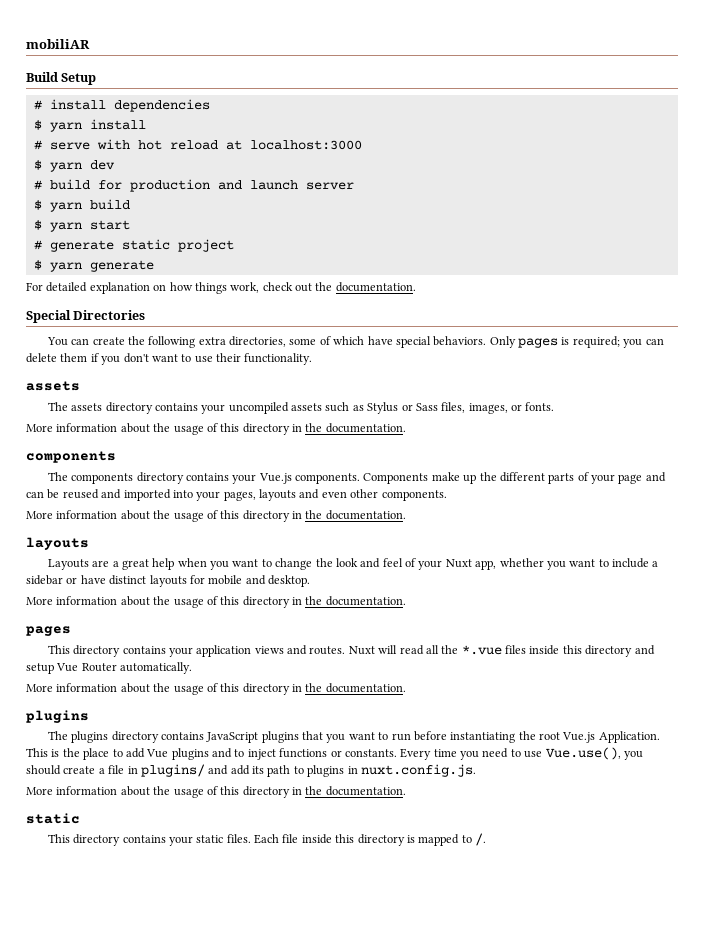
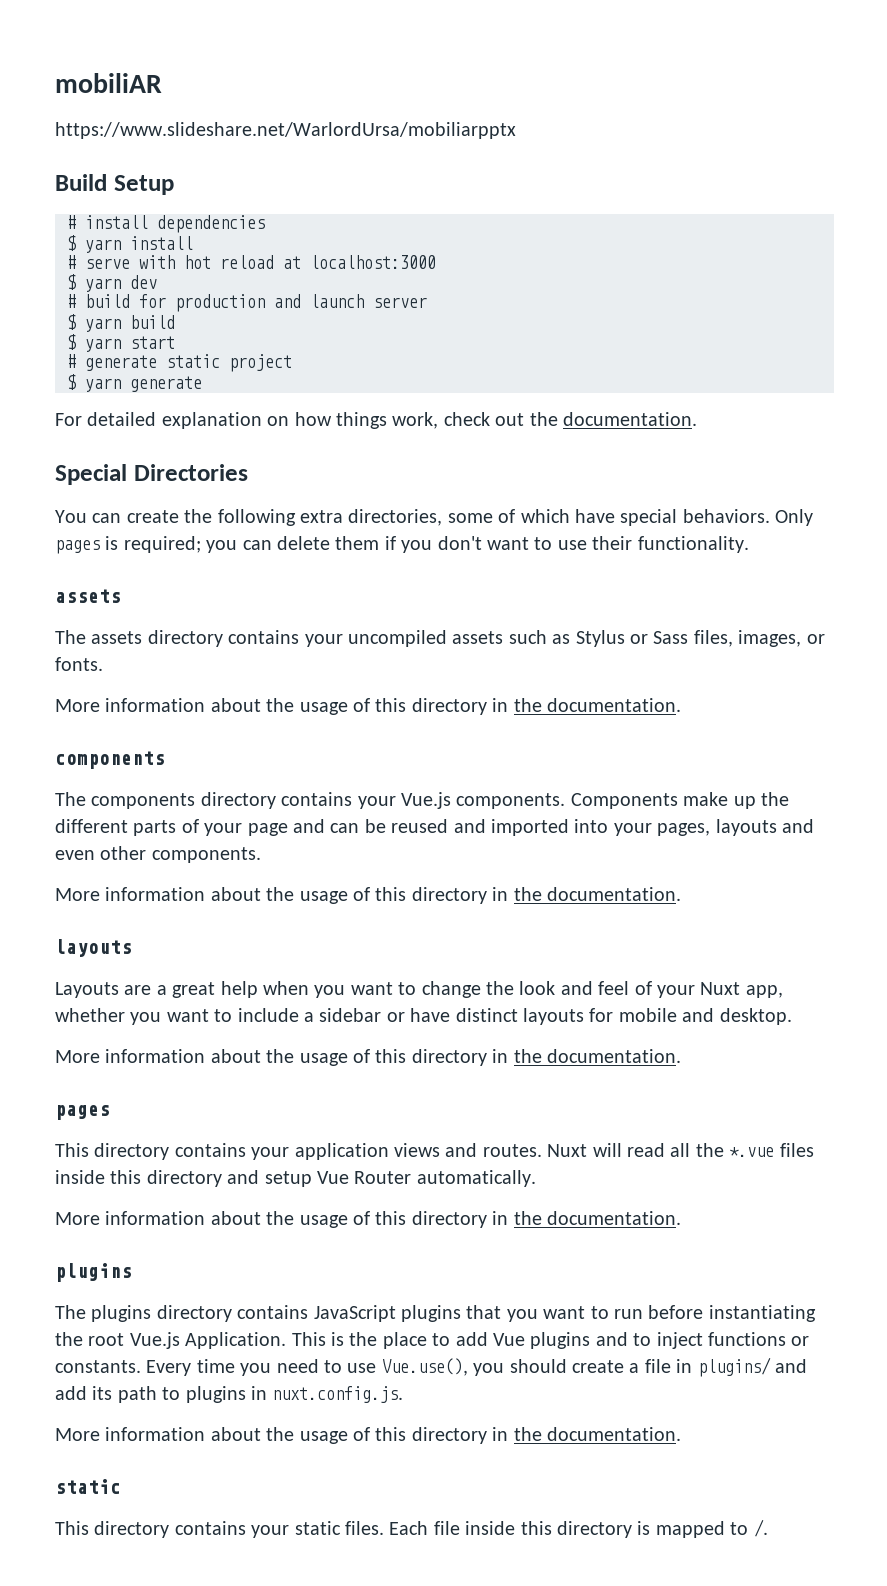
+ https://www.slideshare.net/WarlordUrsa/mobiliarpptx

